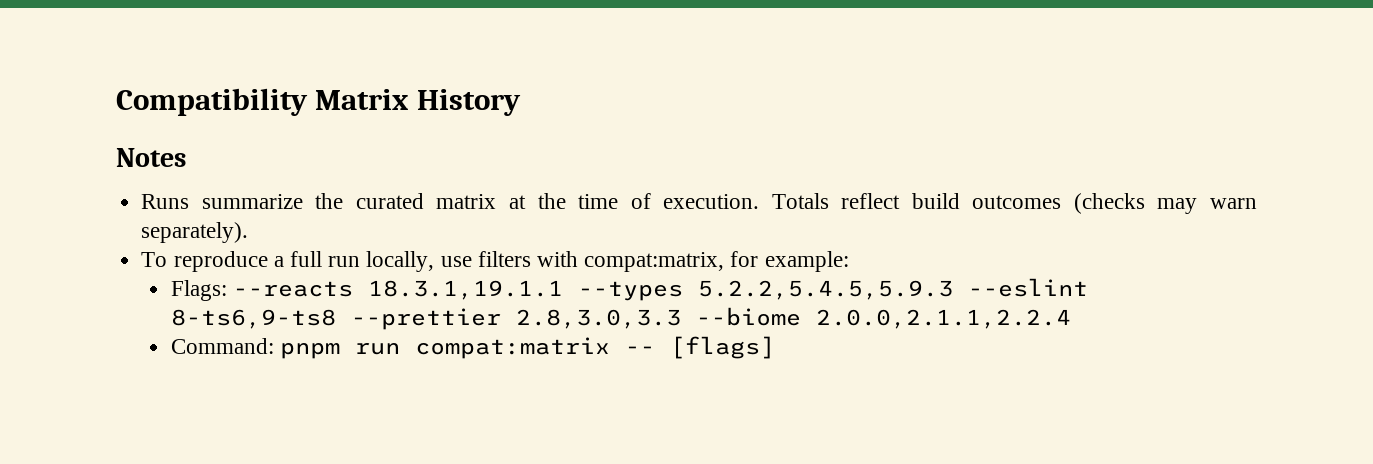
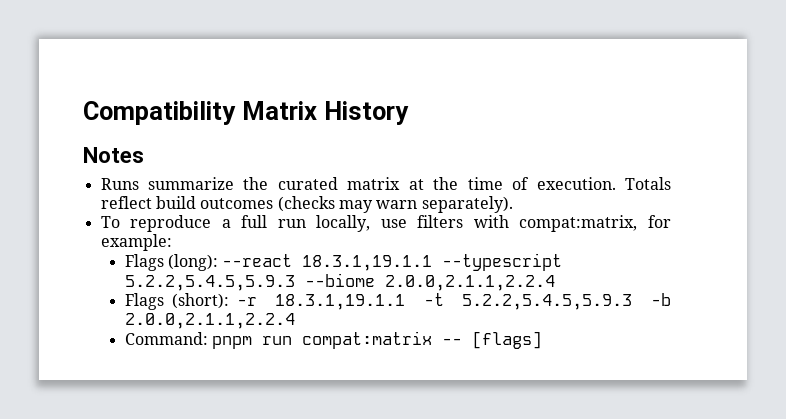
- Flags: --reacts 18.3.1,19.1.1 --types 5.2.2,5.4.5,5.9.3 --eslint 8-ts6,9-ts8 --prettier 2.8,3.0,3.3 --biome 2.0.0,2.1.1,2.2.4
+ Flags (long): --react 18.3.1,19.1.1 --typescript 5.2.2,5.4.5,5.9.3 --biome 2.0.0,2.1.1,2.2.4
+ Flags (short): -r 18.3.1,19.1.1 -t 5.2.2,5.4.5,5.9.3 -b 2.0.0,2.1.1,2.2.4

